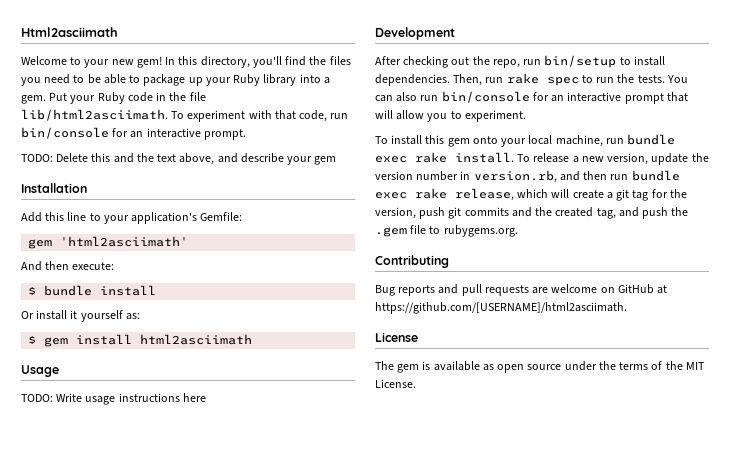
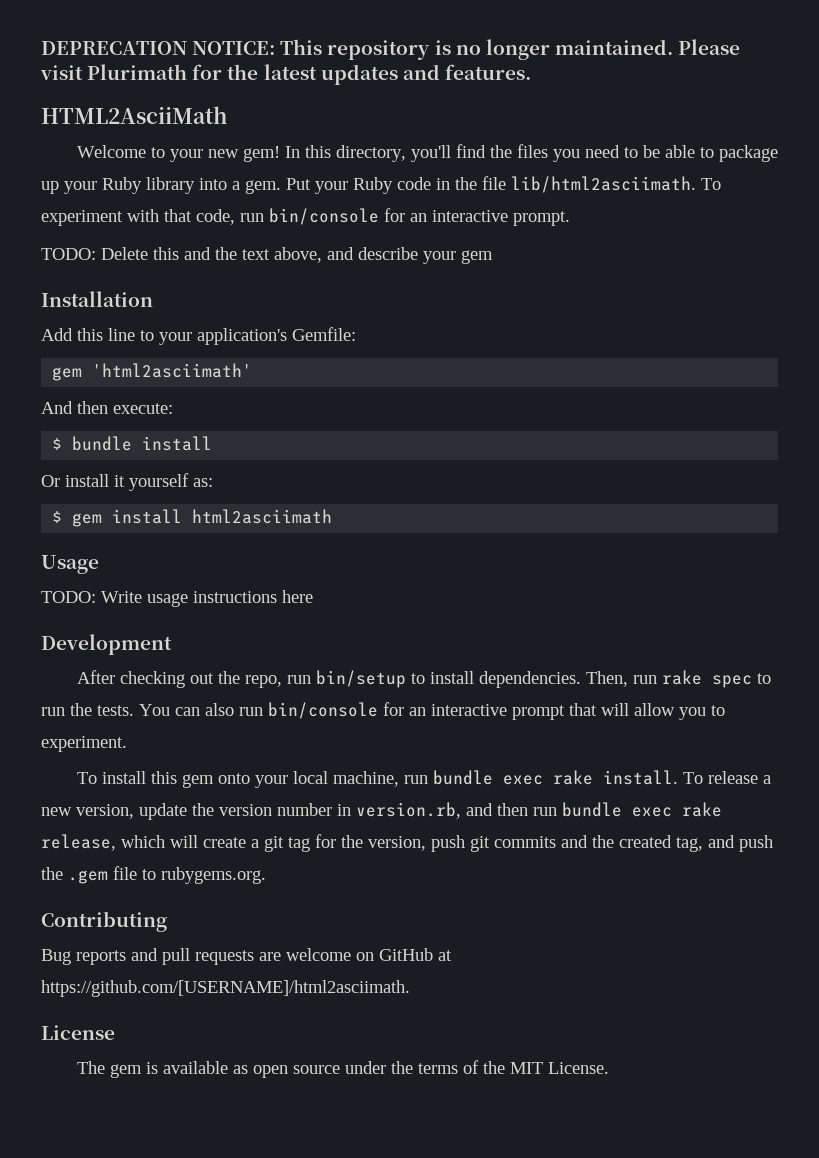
- Html2asciimath
+ DEPRECATION NOTICE: This repository is no longer maintained. Please visit Plurimath for the latest updates and features.
+ HTML2AsciiMath

